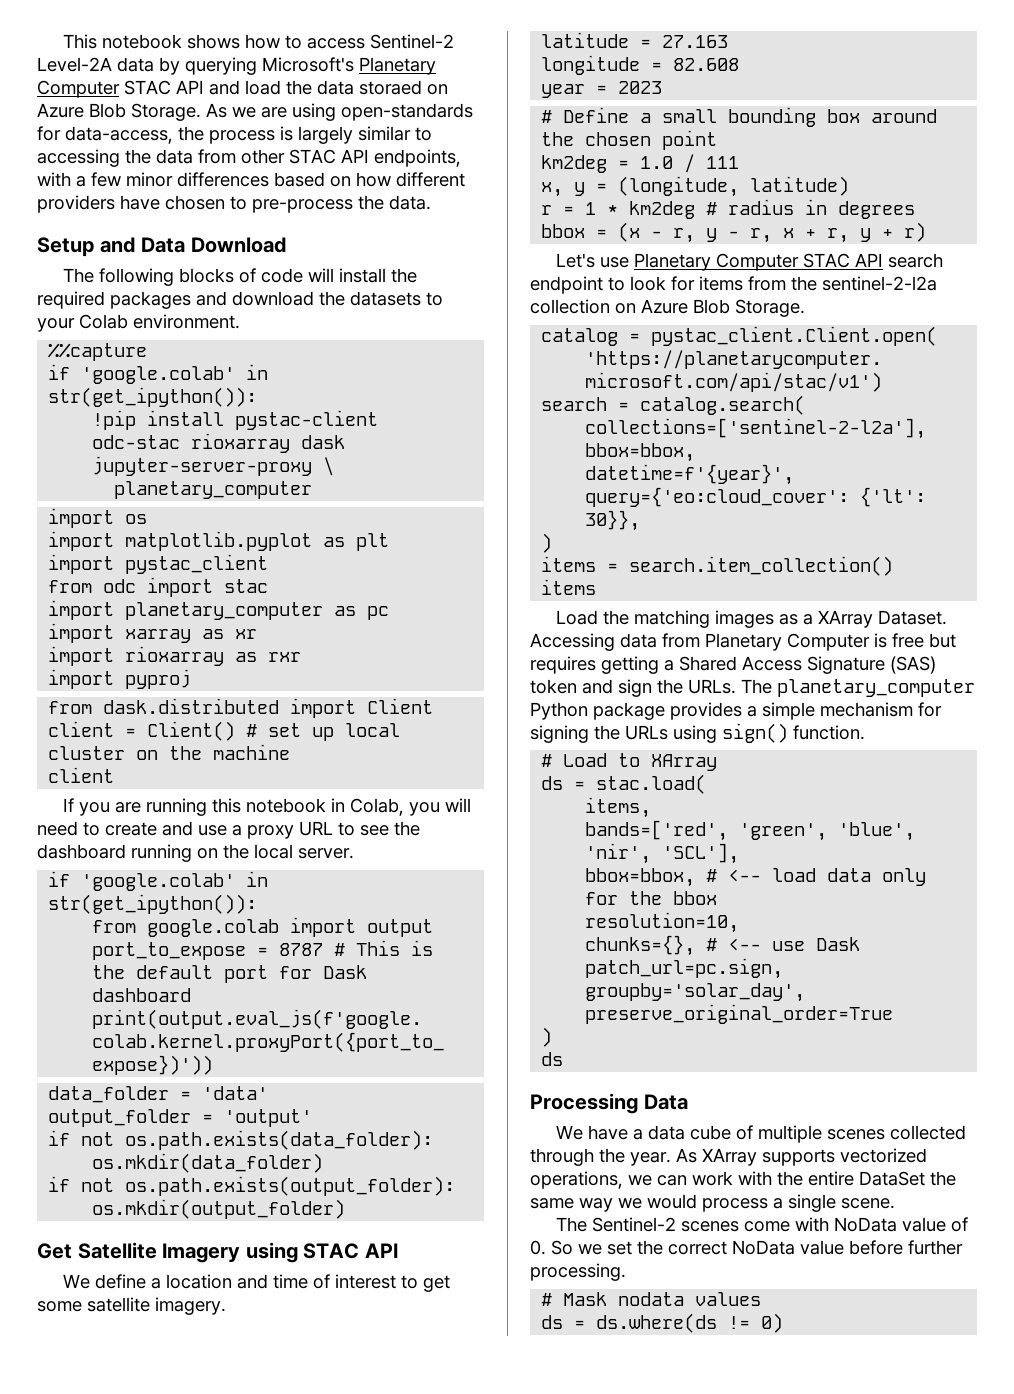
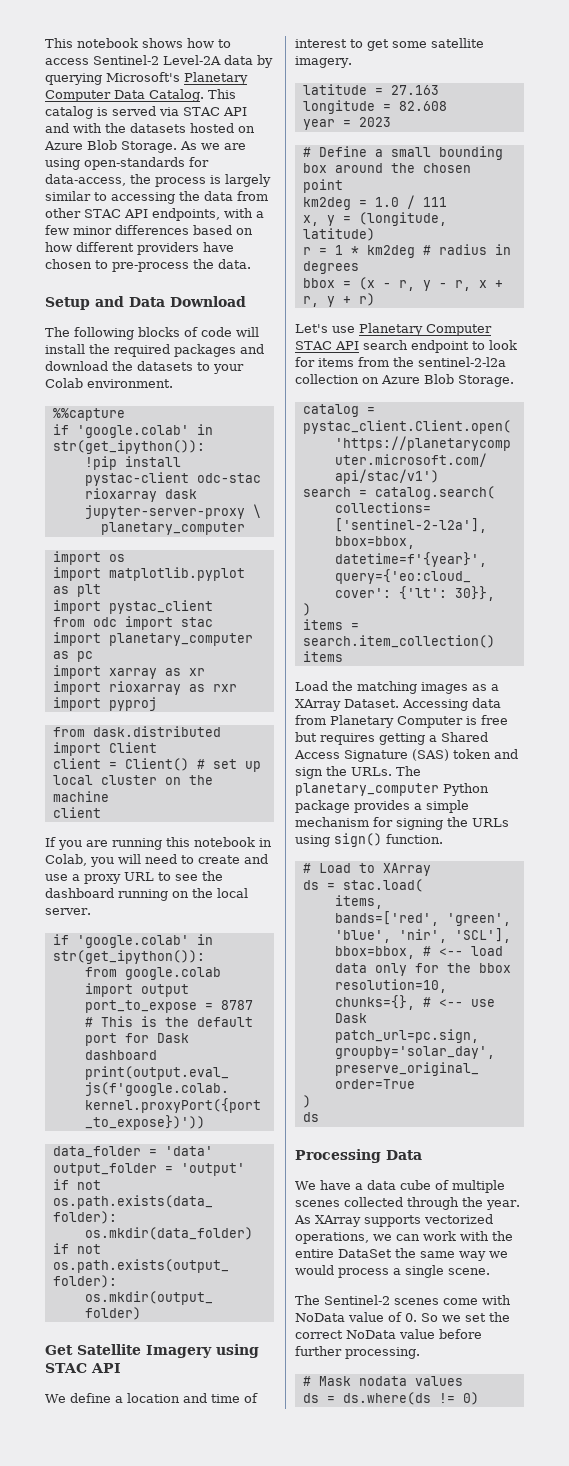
- This notebook shows how to access Sentinel-2 Level-2A data by querying Microsoft's Planetary Computer STAC API and load the data storaed on Azure Blob Storage.
+ This notebook shows how to access Sentinel-2 Level-2A data by querying Microsoft's Planetary Computer Data Catalog. This catalog is served via STAC API and with the datasets hosted on Azure Blob Storage.

